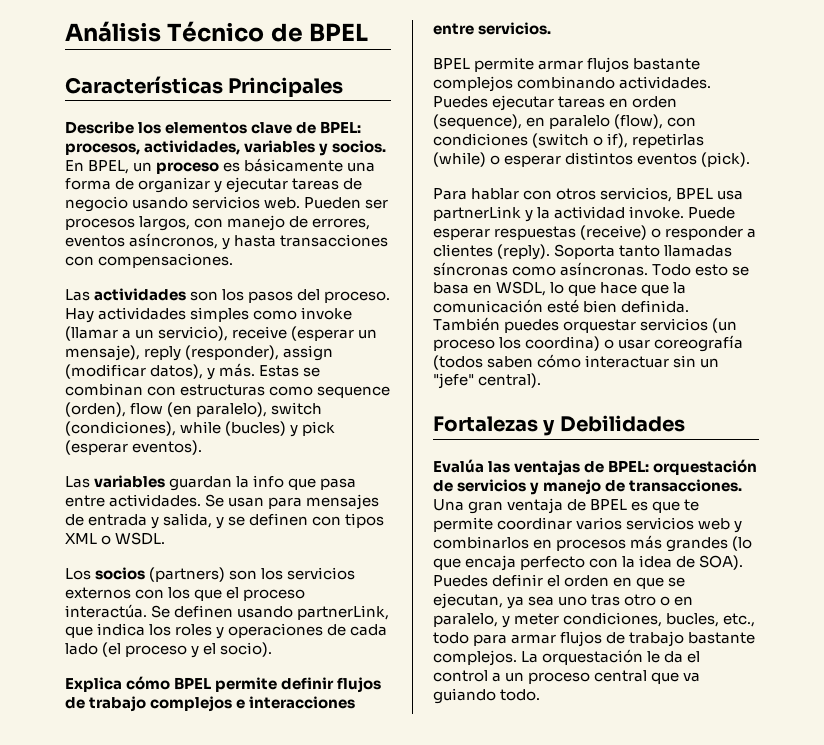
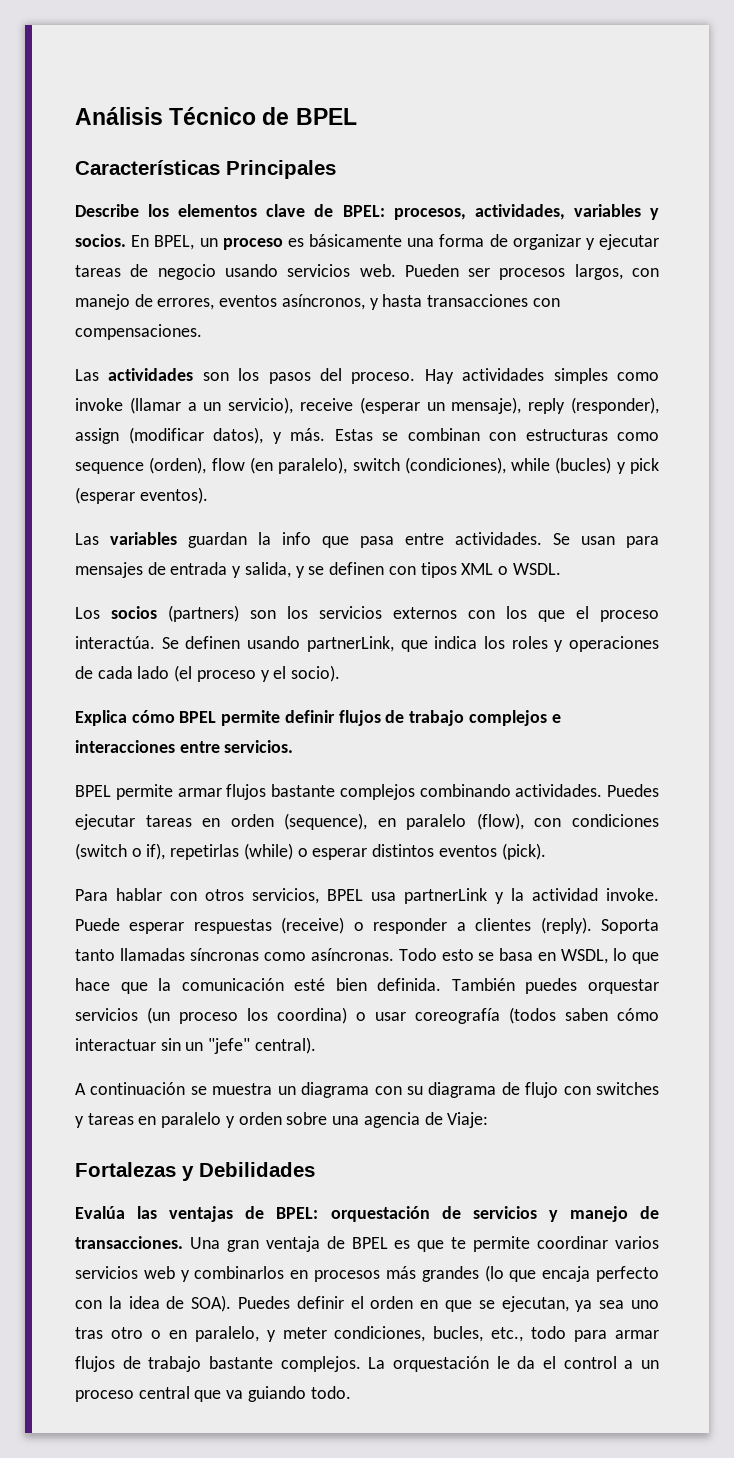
+ A continuación se muestra un diagrama con su diagrama de flujo con switches y tareas en paralelo y orden sobre una agencia de Viaje:

